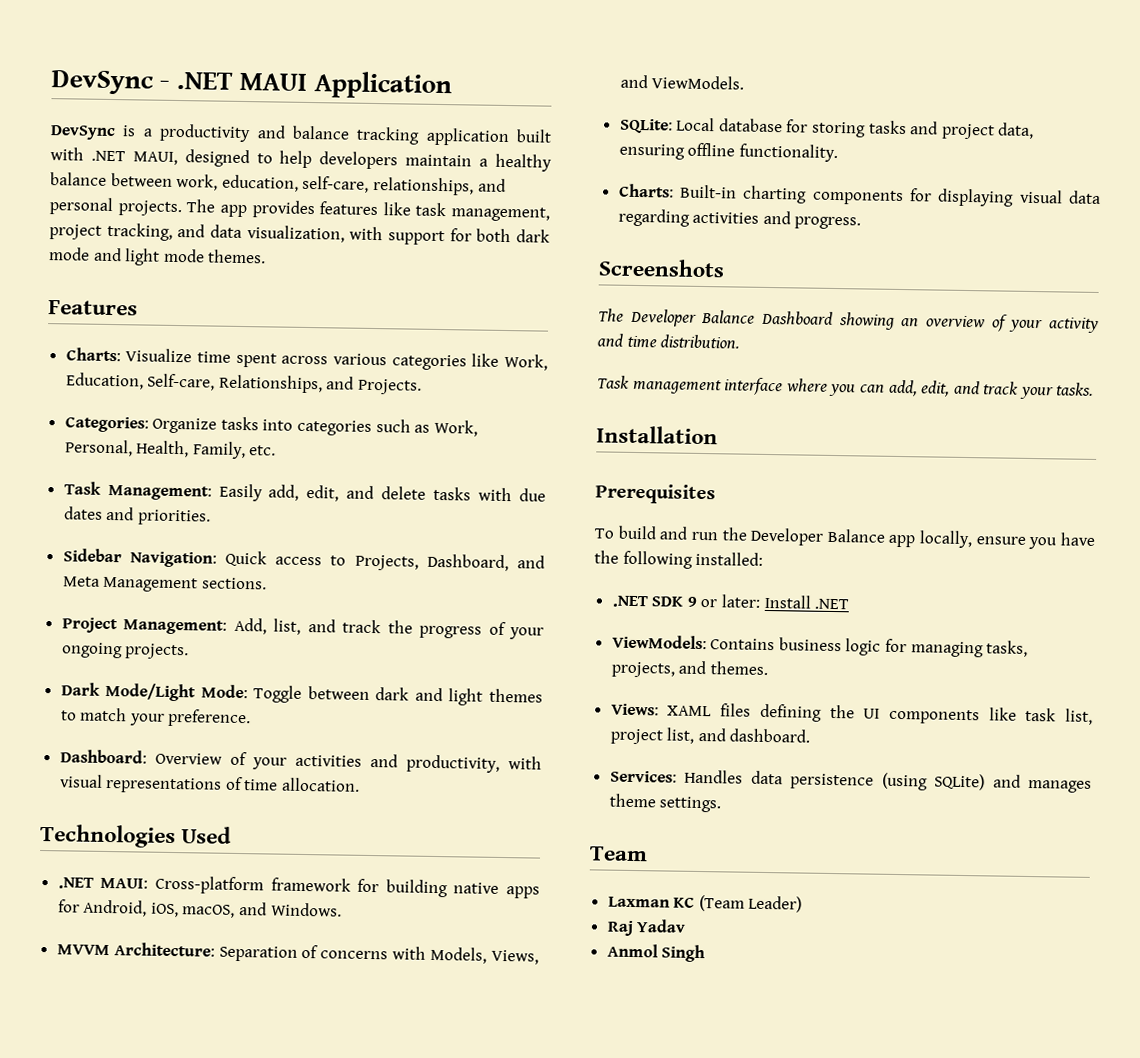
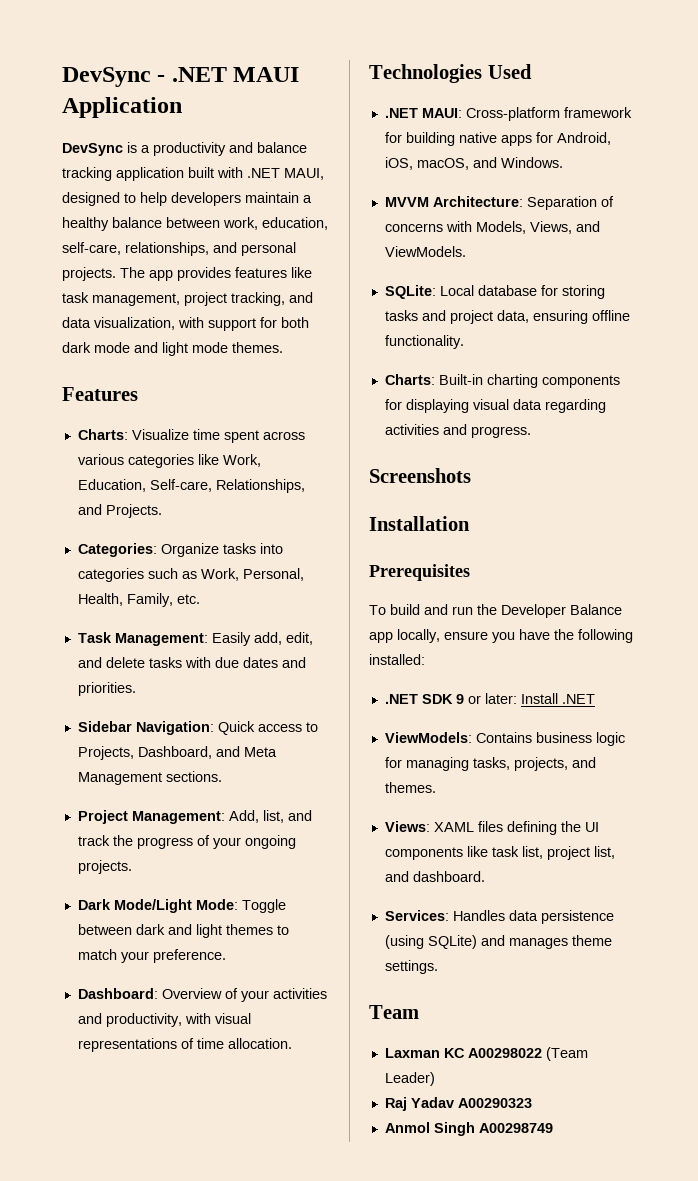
- The Developer Balance Dashboard showing an overview of your activity and time distribution.
- Task management interface where you can add, edit, and track your tasks.
- Laxman KC (Team Leader)
+ Laxman KC A00298022 (Team Leader)
- Raj Yadav
+ Raj Yadav A00290323
- Anmol Singh
+ Anmol Singh A00298749

